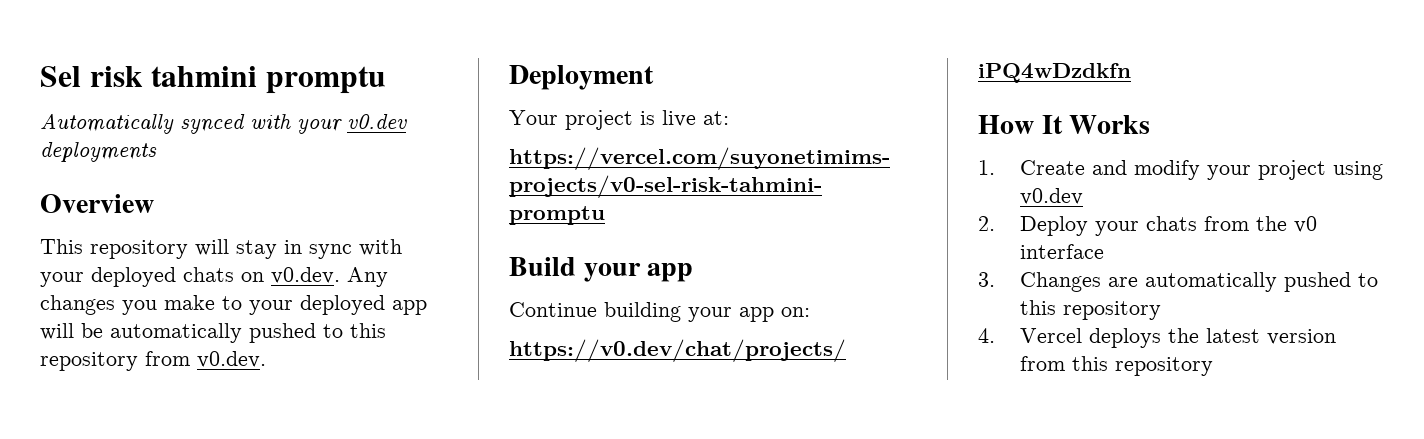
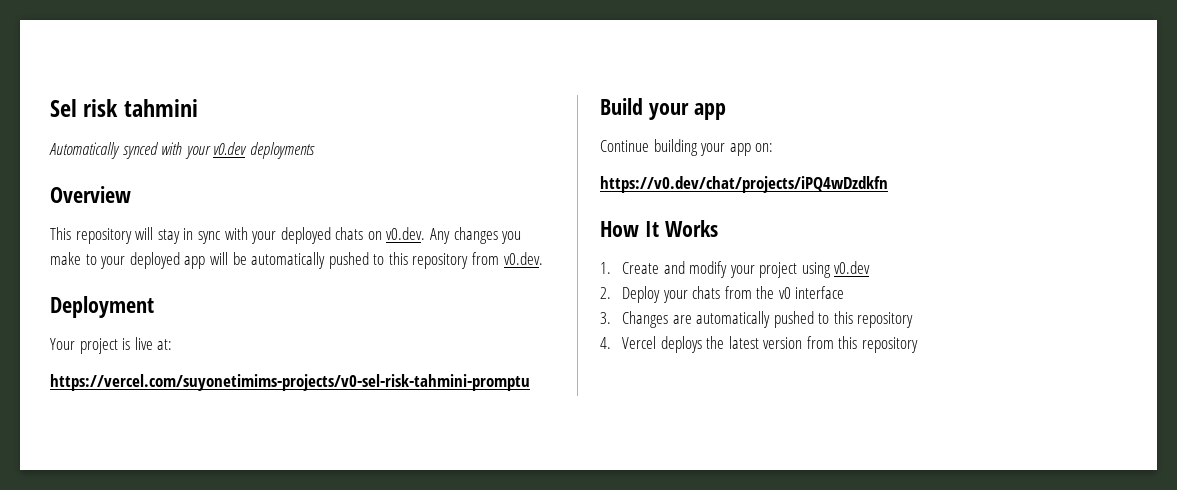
- Sel risk tahmini promptu
+ Sel risk tahmini

